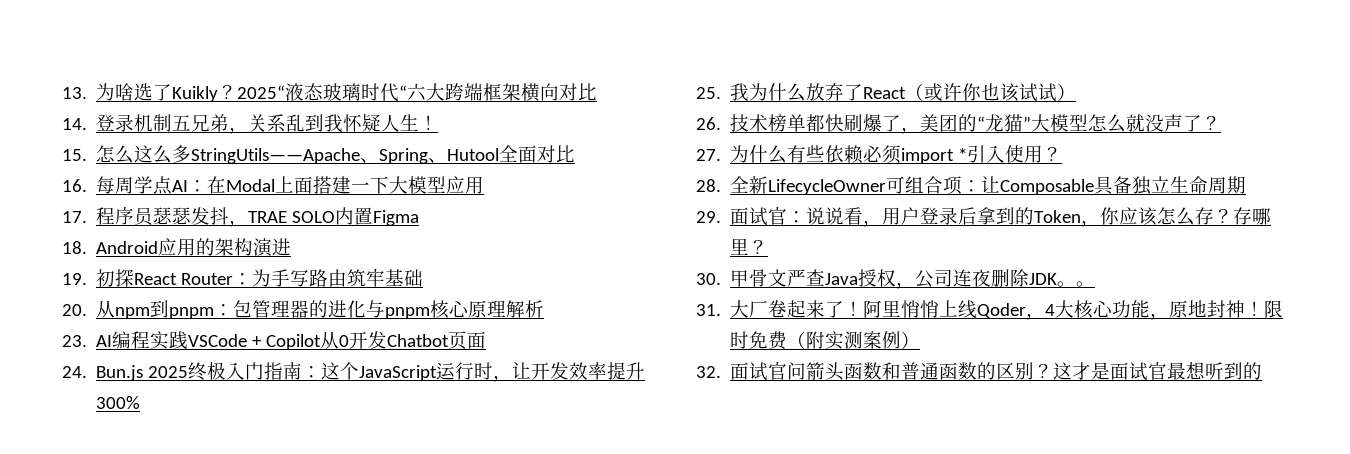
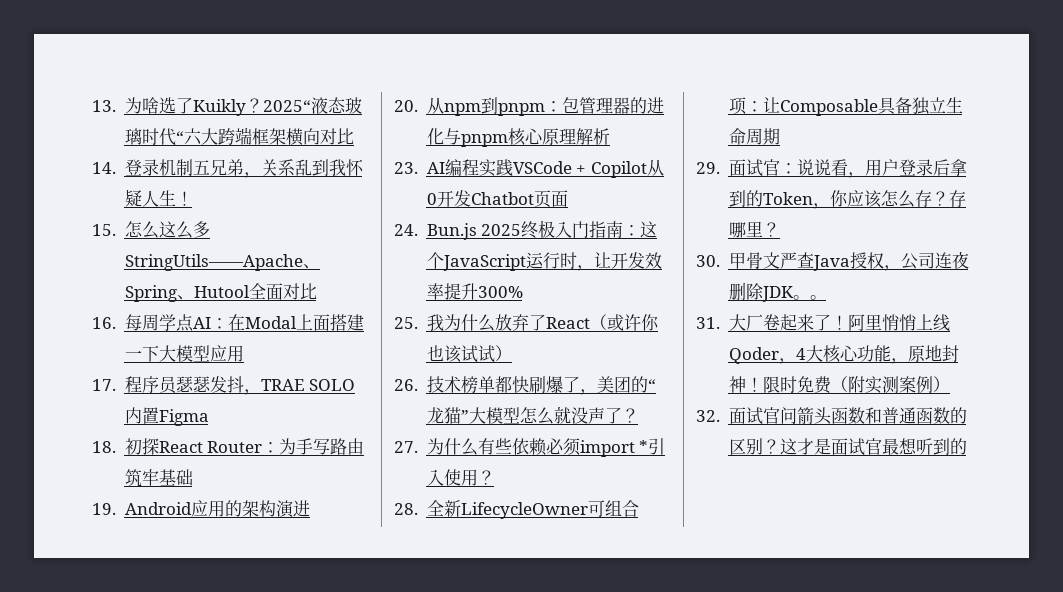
- 18. Android应用的架构演进
- 19.初探React Router：为手写路由筑牢基础
+ 18.初探React Router：为手写路由筑牢基础
+ 19. Android应用的架构演进

